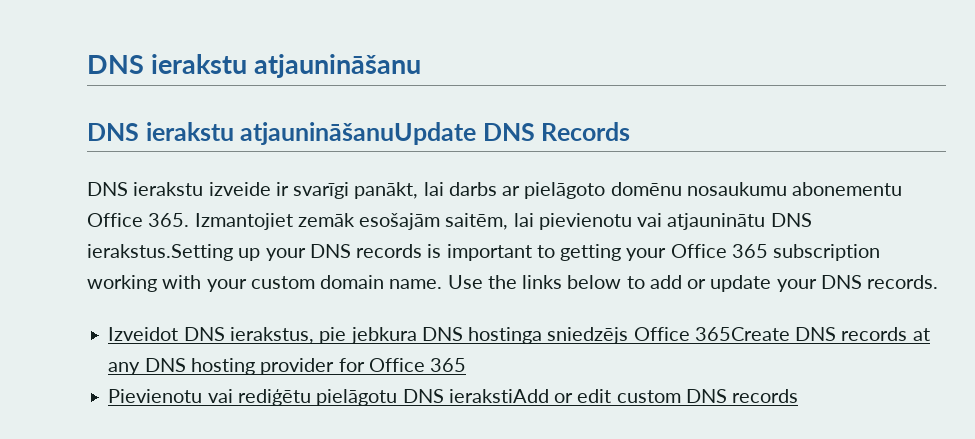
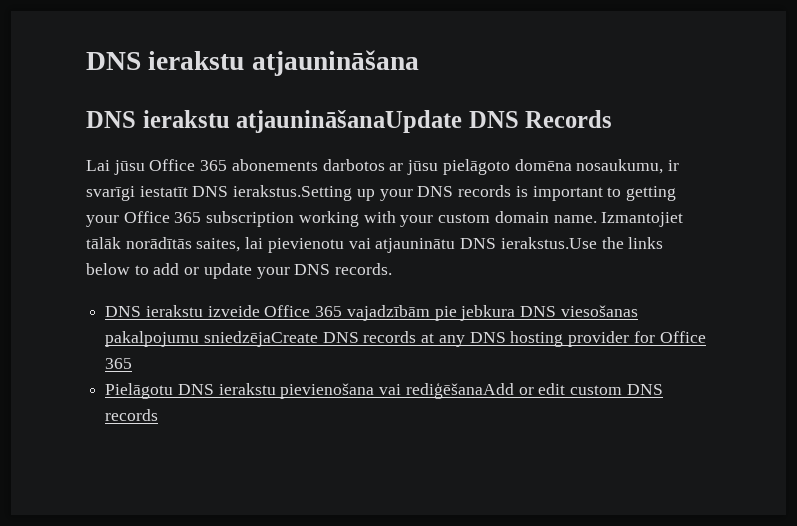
- DNS ierakstu atjaunināšanu
- DNS ierakstu atjaunināšanuUpdate DNS Records
+ DNS ierakstu atjaunināšana
+ DNS ierakstu atjaunināšanaUpdate DNS Records
- DNS ierakstu izveide ir svarīgi panākt, lai darbs ar pielāgoto domēnu nosaukumu abonementu Office 365. Izmantojiet zemāk esošajām saitēm, lai pievienotu vai atjauninātu DNS ierakstus.Setting up your DNS records is important to getting your Office 365 subscription working with your custom domain name.
+ Lai jūsu Office 365 abonements darbotos ar jūsu pielāgoto domēna nosaukumu, ir svarīgi iestatīt DNS ierakstus.Setting up your DNS records is important to getting your Office 365 subscription working with your custom domain name.
- Use the links below to add or update your DNS records.
+ Izmantojiet tālāk norādītās saites, lai pievienotu vai atjauninātu DNS ierakstus.Use the links below to add or update your DNS records.
- Izveidot DNS ierakstus, pie jebkura DNS hostinga sniedzējs Office 365Create DNS records at any DNS hosting provider for Office 365
+ DNS ierakstu izveide Office 365 vajadzībām pie jebkura DNS viesošanas pakalpojumu sniedzējaCreate DNS records at any DNS hosting provider for Office 365
- Pievienotu vai rediģētu pielāgotu DNS ierakstiAdd or edit custom DNS records
+ Pielāgotu DNS ierakstu pievienošana vai rediģēšanaAdd or edit custom DNS records

